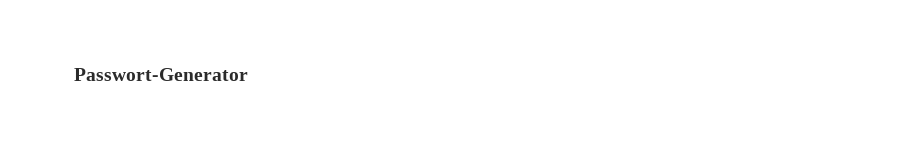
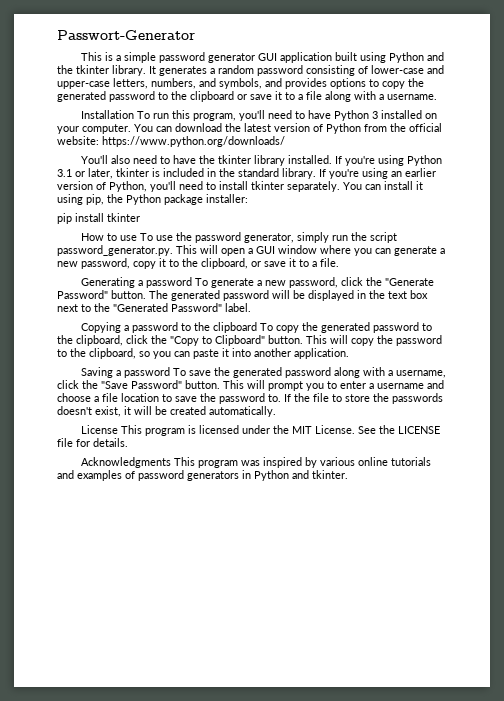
+ This is a simple password generator GUI application built using Python and the tkinter library. It generates a random password consisting of lower-case and upper-case letters, numbers, and symbols, and provides options to copy the generated password to the clipboard or save it to a file along with a username.
+ Installation To run this program, you'll need to have Python 3 installed on your computer. You can download the latest version of Python from the official website: https://www.python.org/downloads/
+ You'll also need to have the tkinter library installed. If you're using Python 3.1 or later, tkinter is included in the standard library. If you're using an earlier version of Python, you'll need to install tkinter separately. You can install it using pip, the Python package installer:
+ pip install tkinter
+ How to use To use the password generator, simply run the script password_generator.py. This will open a GUI window where you can generate a new password, copy it to the clipboard, or save it to a file.
+ Generating a password To generate a new password, click the "Generate Password" button. The generated password will be displayed in the text box next to the "Generated Password" label.
+ Copying a password to the clipboard To copy the generated password to the clipboard, click the "Copy to Clipboard" button. This will copy the password to the clipboard, so you can paste it into another application.
+ Saving a password To save the generated password along with a username, click the "Save Password" button. This will prompt you to enter a username and choose a file location to save the password to. If the file to store the passwords doesn't exist, it will be created automatically.
+ License This program is licensed under the MIT License. See the LICENSE file for details.
+ Acknowledgments This program was inspired by various online tutorials and examples of password generators in Python and tkinter.

